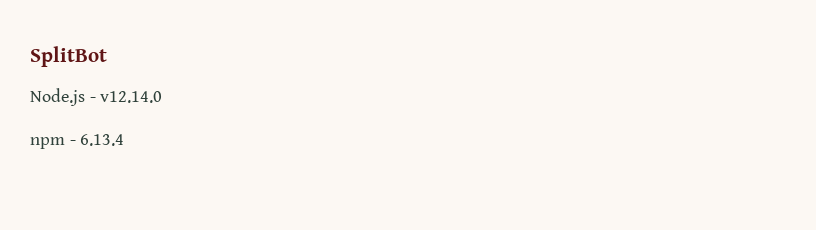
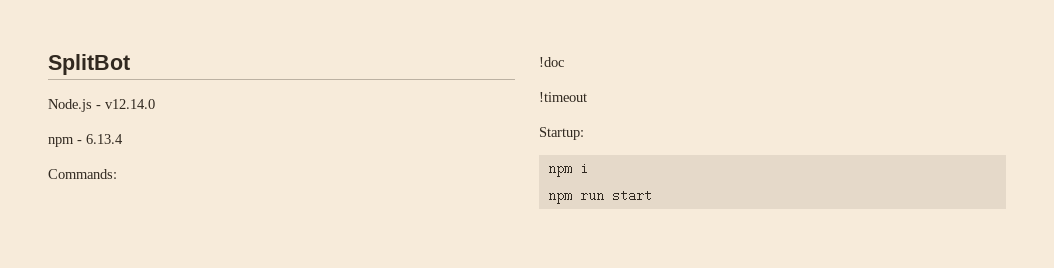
+ Commands:
+ !doc
+ !timeout
+ Startup:
+ npm i
+ npm run start

